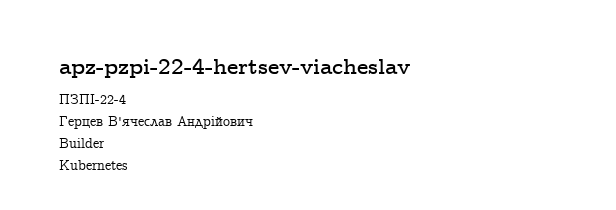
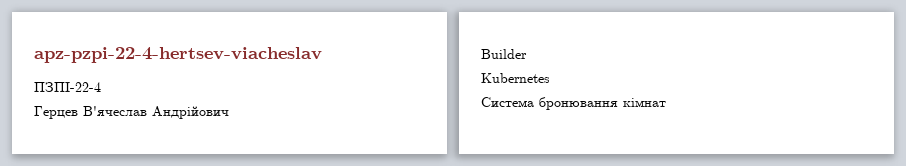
+ Система бронювання кімнат

